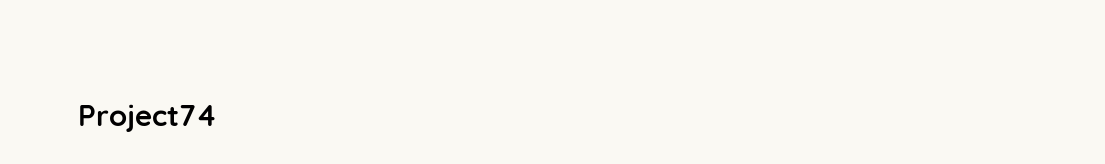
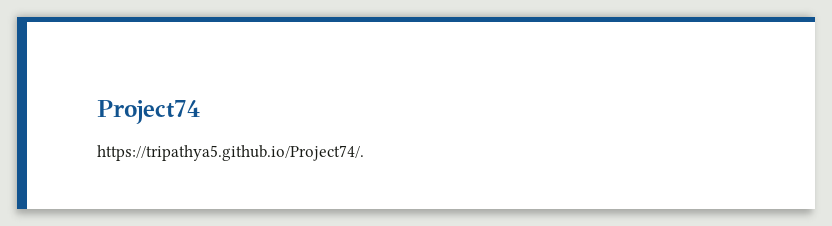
+ https://tripathya5.github.io/Project74/.

